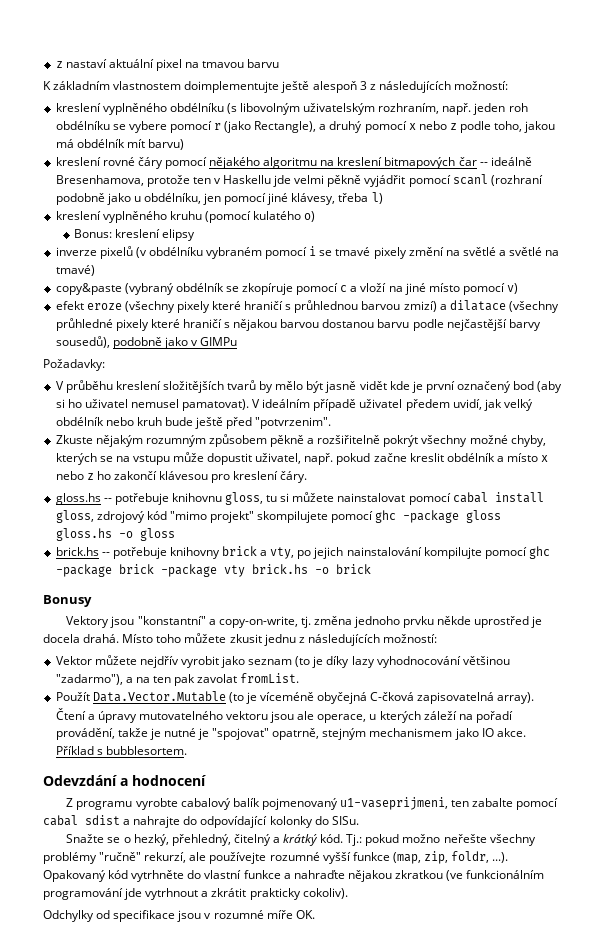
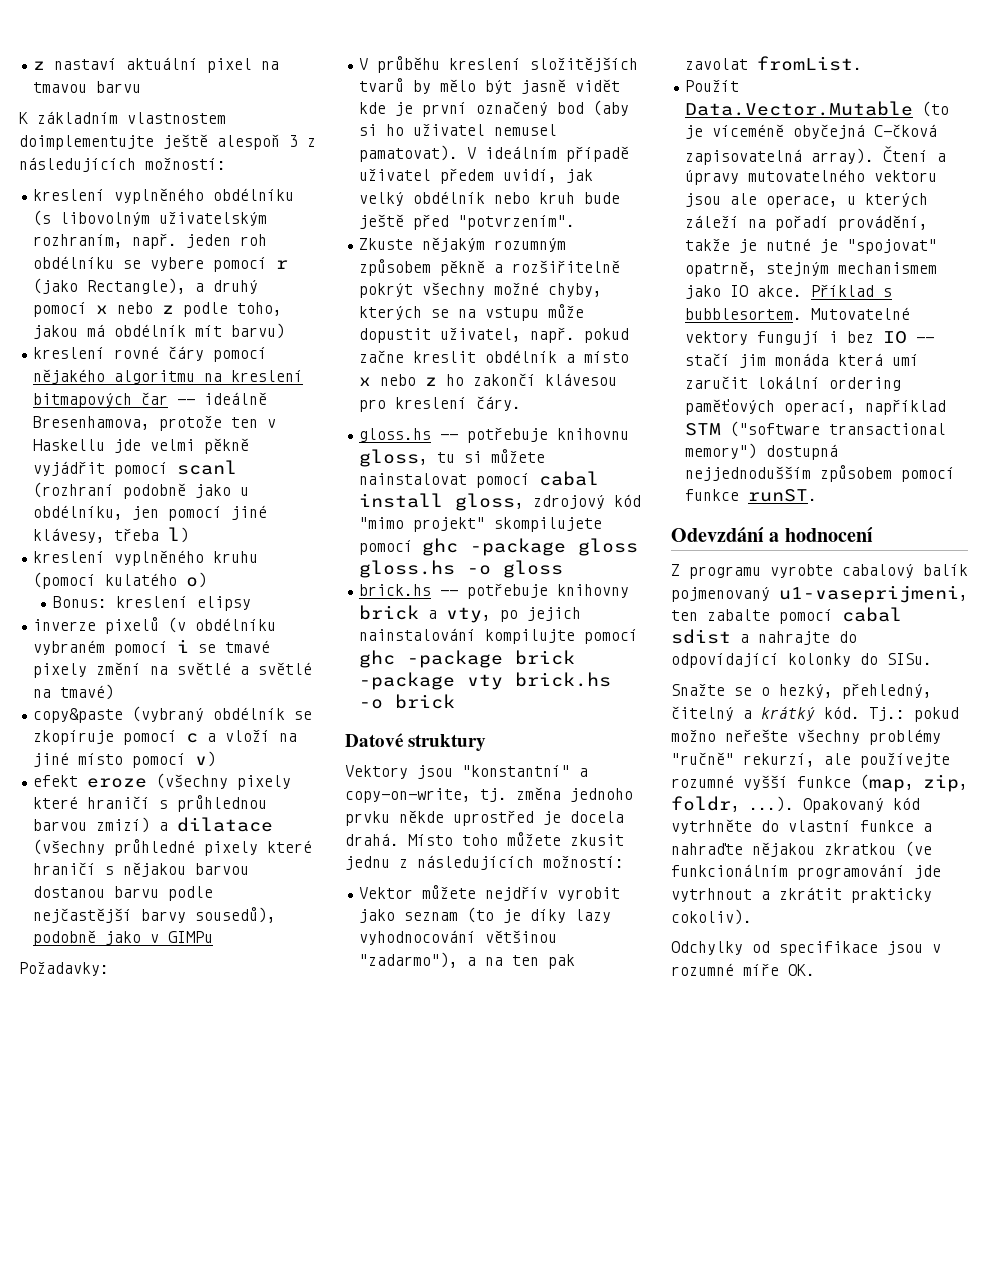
- V ideálním případě uživatel předem uvidí, jak velký obdélník nebo kruh bude ještě před "potvrzenim".
+ V ideálním případě uživatel předem uvidí, jak velký obdélník nebo kruh bude ještě před "potvrzením".
- Bonusy
+ Datové struktury
+ Mutovatelné vektory fungují i bez IO -- stačí jim monáda která umí zaručit lokální ordering paměťových operací, například STM ("software transactional memory") dostupná nejjednodušším způsobem pomocí funkce runST.

